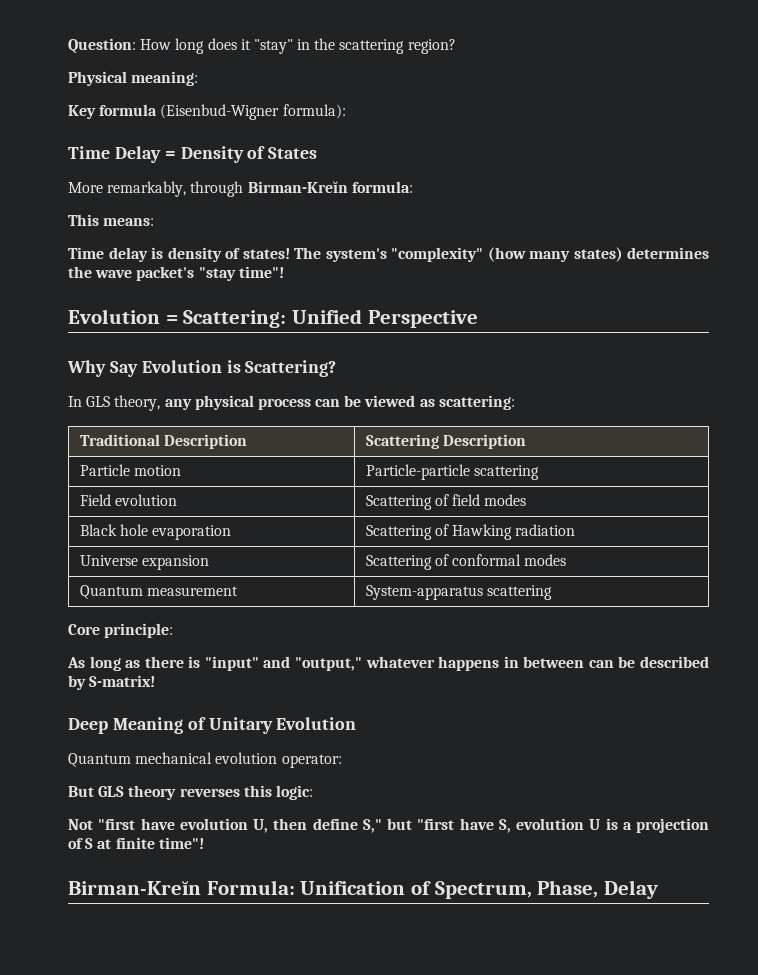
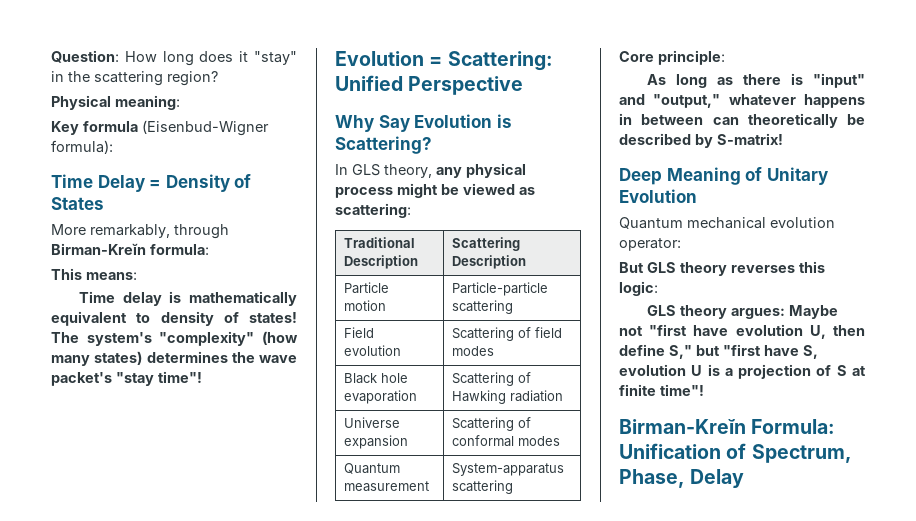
- Time delay is density of states!
+ Time delay is mathematically equivalent to density of states!
- In GLS theory, any physical process can be viewed as scattering:
+ In GLS theory, any physical process might be viewed as scattering:
- As long as there is "input" and "output," whatever happens in between can be described by S-matrix!
+ As long as there is "input" and "output," whatever happens in between can theoretically be described by S-matrix!
- Not "first have evolution U, then define S," but "first have S, evolution U is a projection of S at finite time"!
+ GLS theory argues: Maybe not "first have evolution U, then define S," but "first have S, evolution U is a projection of S at finite time"!

